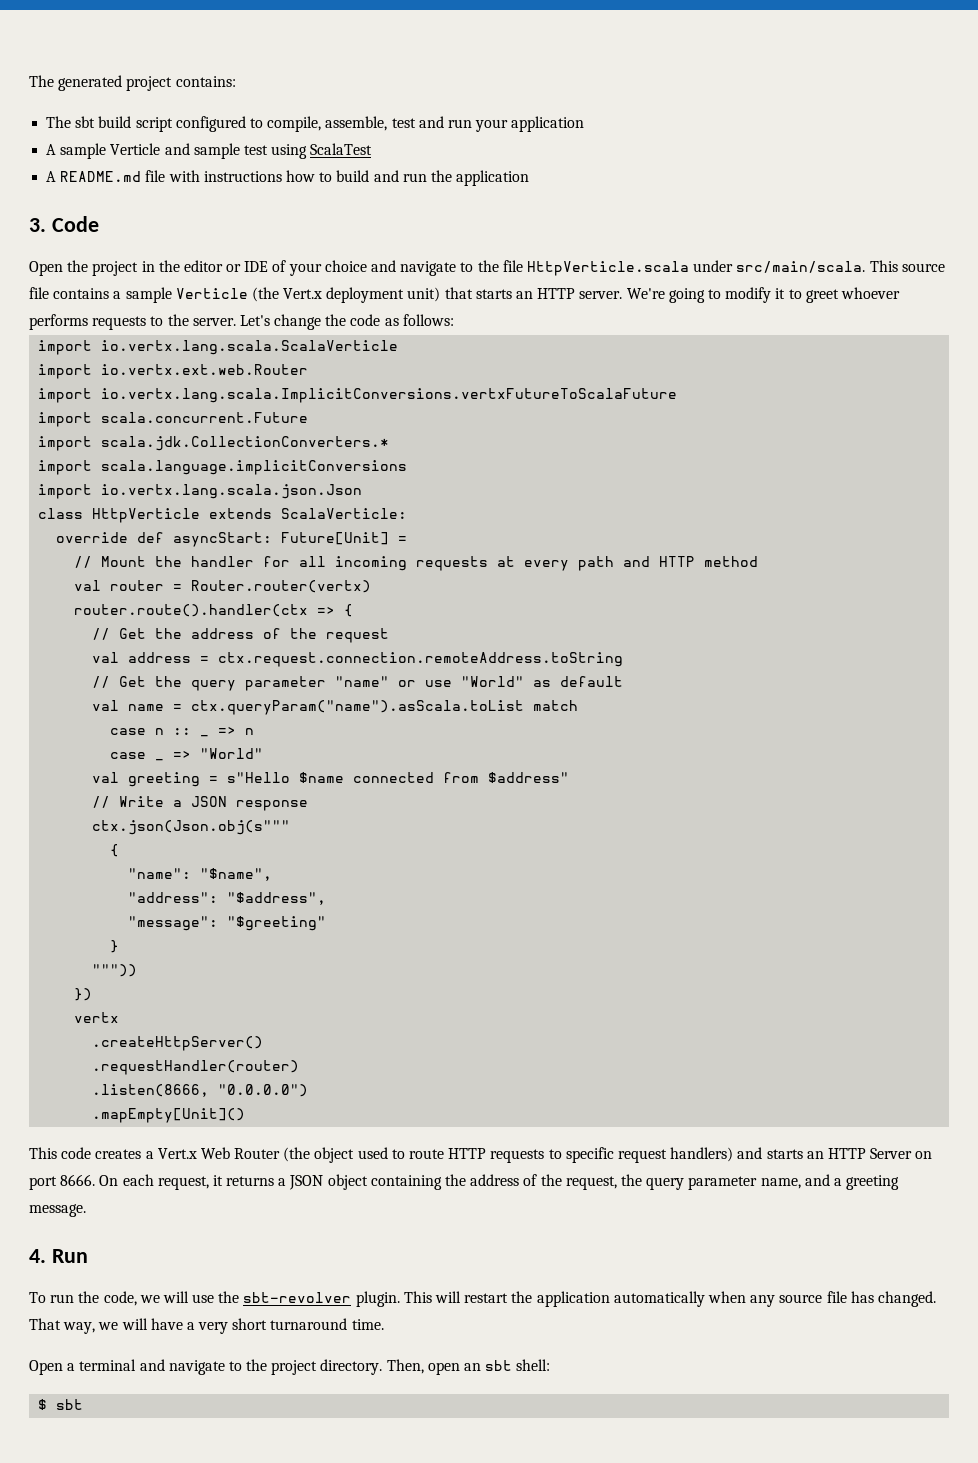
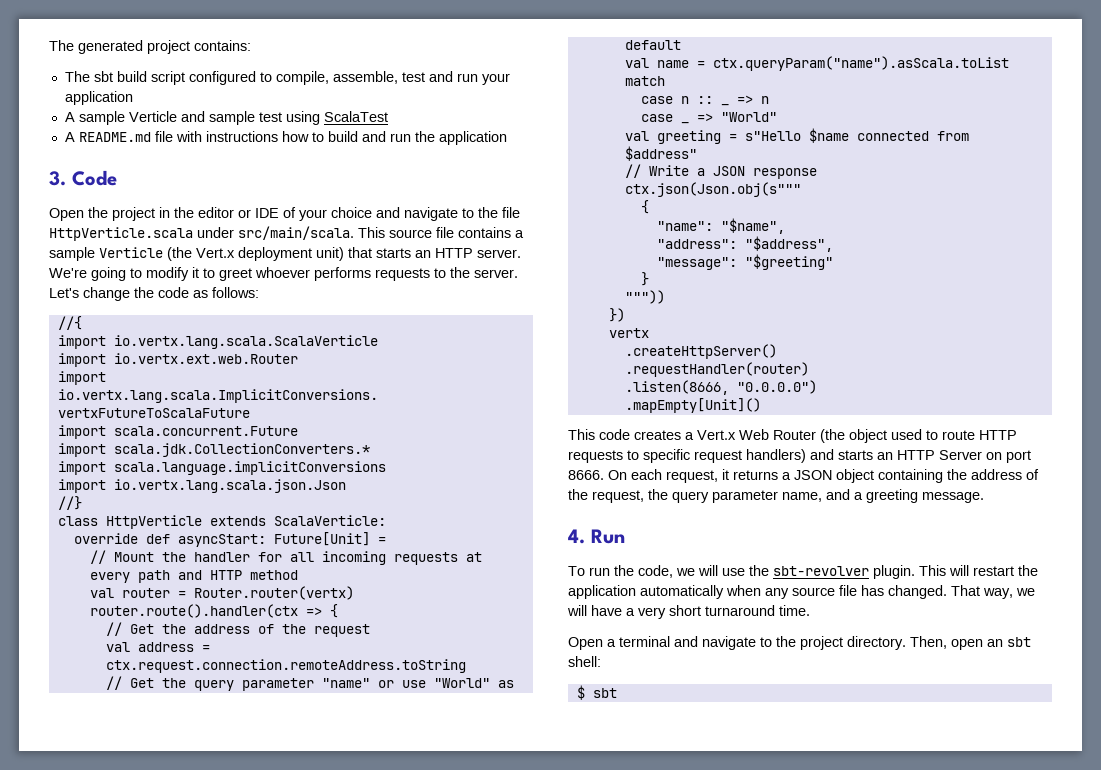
+ //{
+ //}

